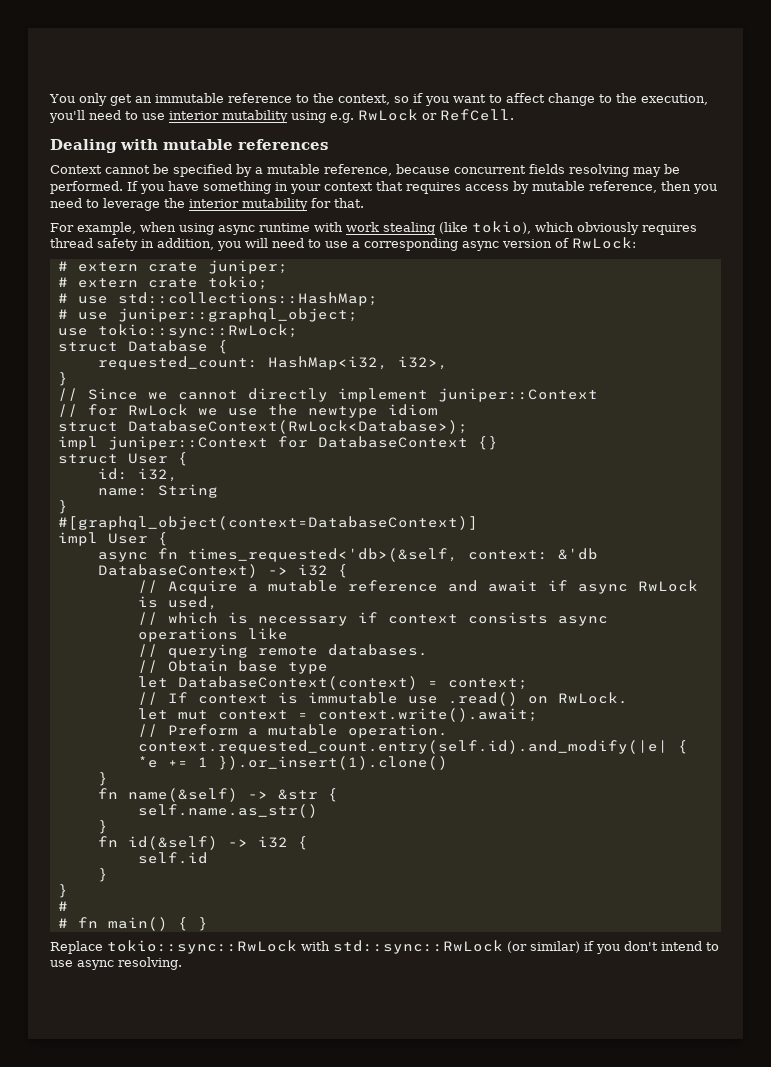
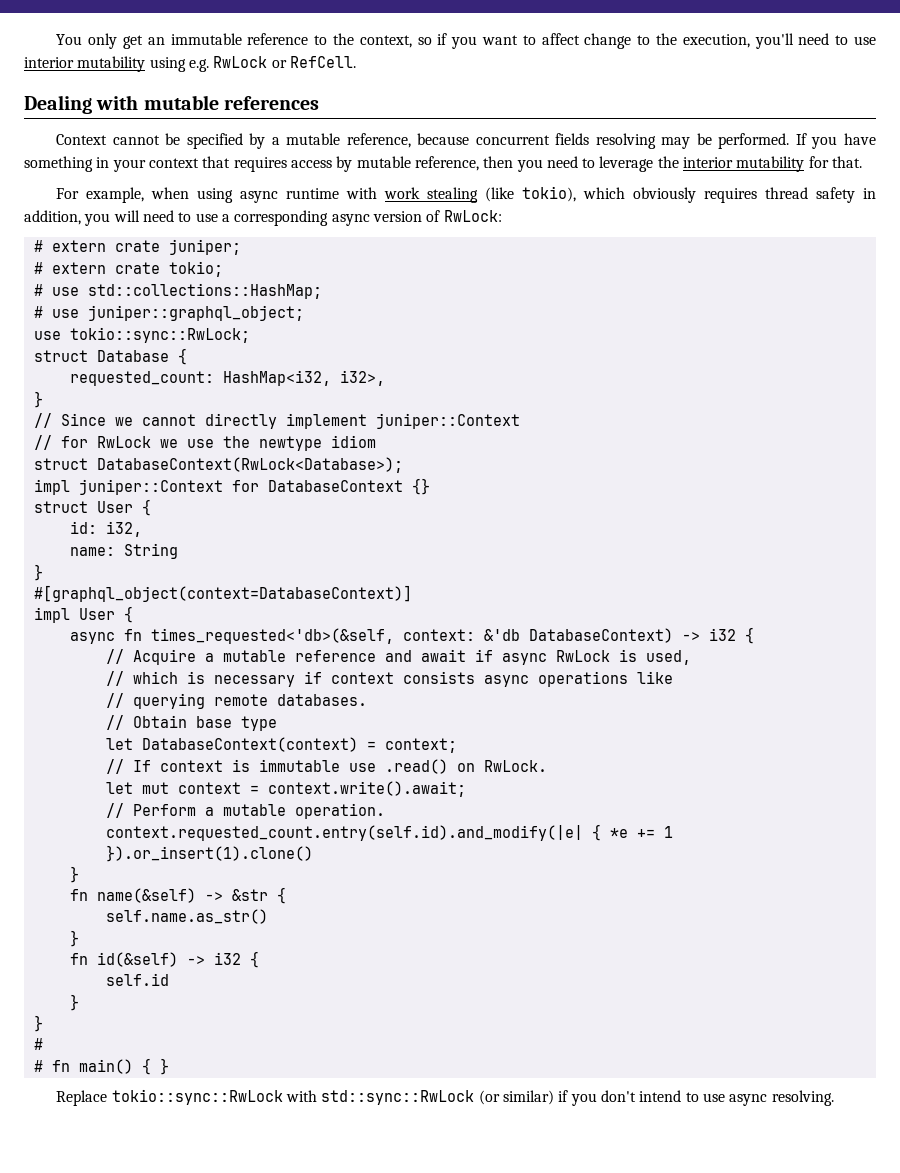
- // Preform a mutable operation.
+ // Perform a mutable operation.

